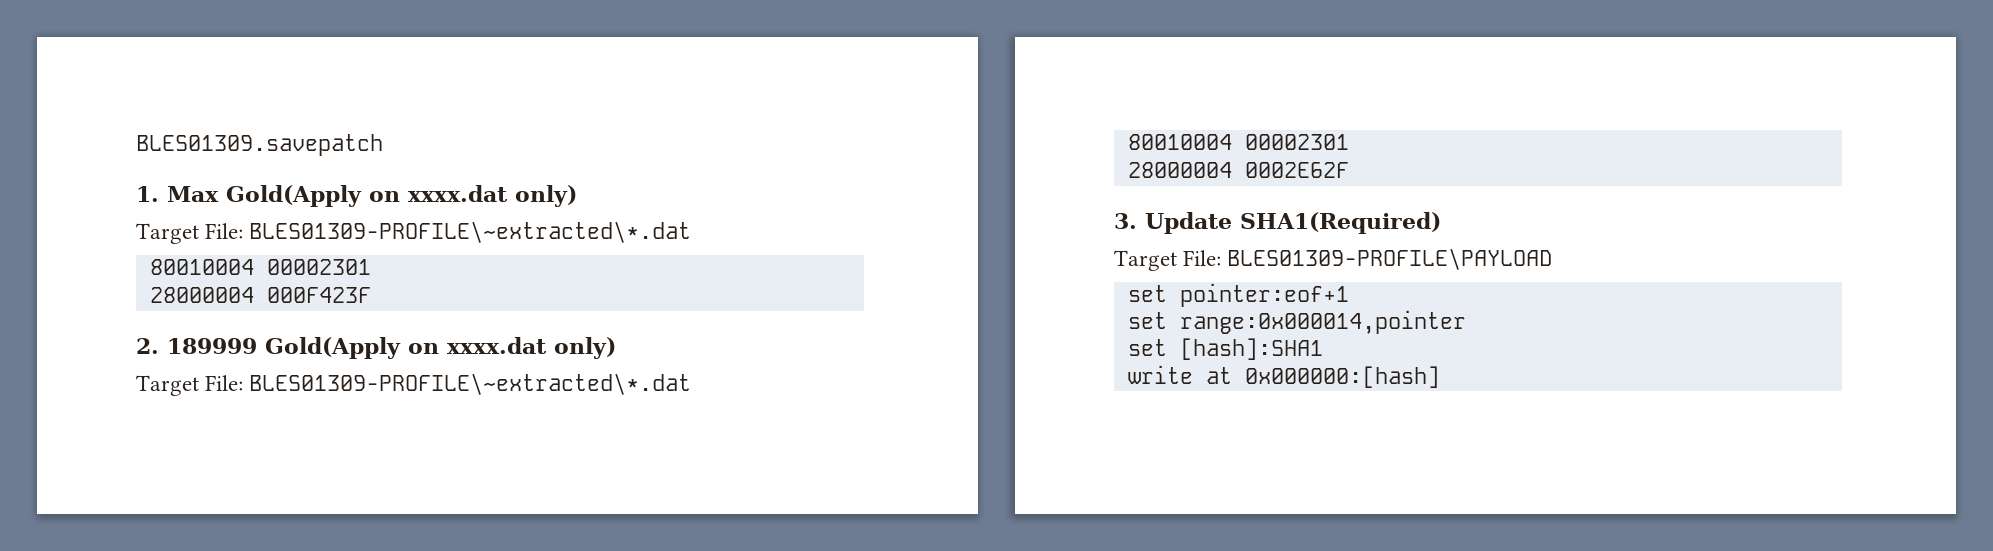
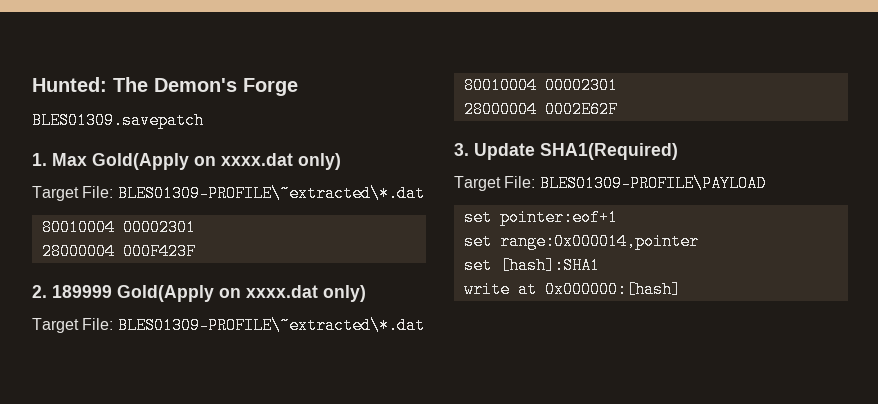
+ Hunted: The Demon's Forge

